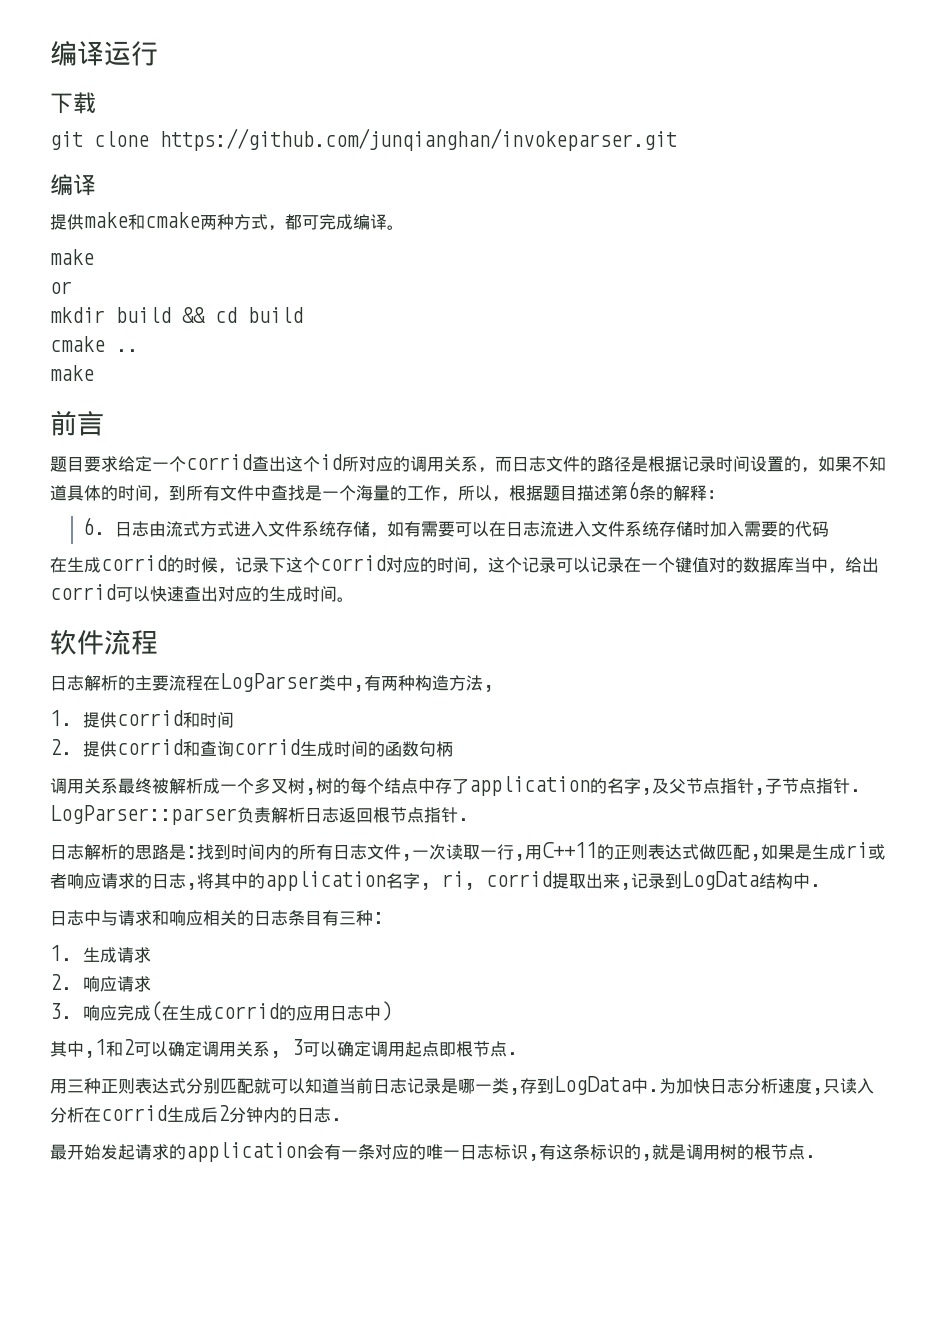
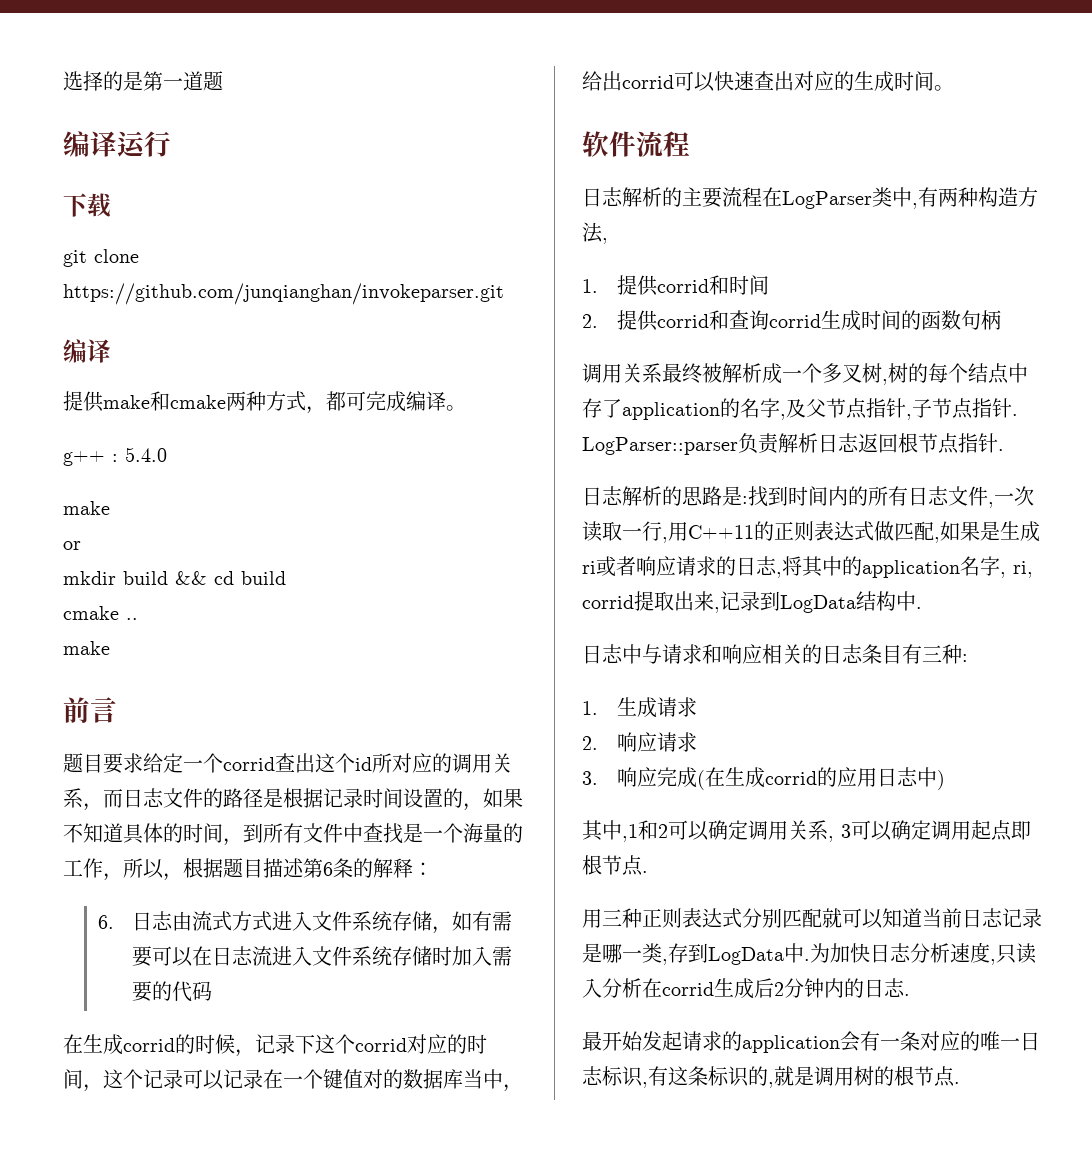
+ 选择的是第一道题
+ g++ : 5.4.0

